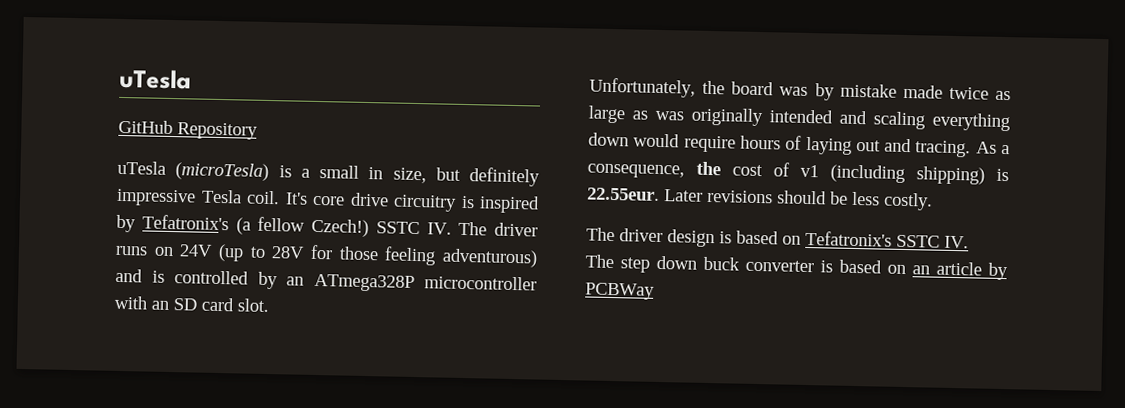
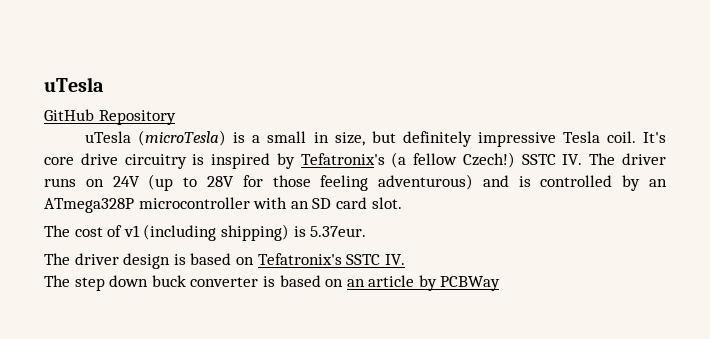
- Unfortunately, the board was by mistake made twice as large as was originally intended and scaling everything down would require hours of laying out and tracing. As a consequence, the cost of v1 (including shipping) is 22.55eur. Later revisions should be less costly.
+ The cost of v1 (including shipping) is 5.37eur.

